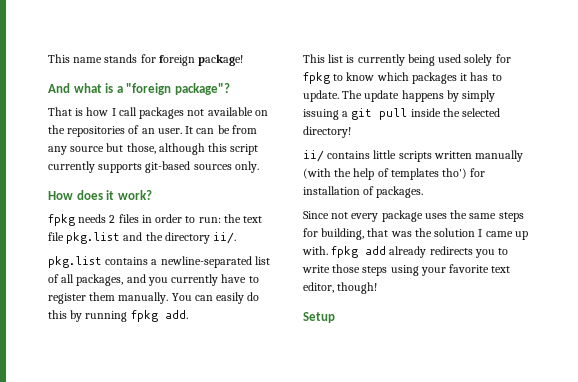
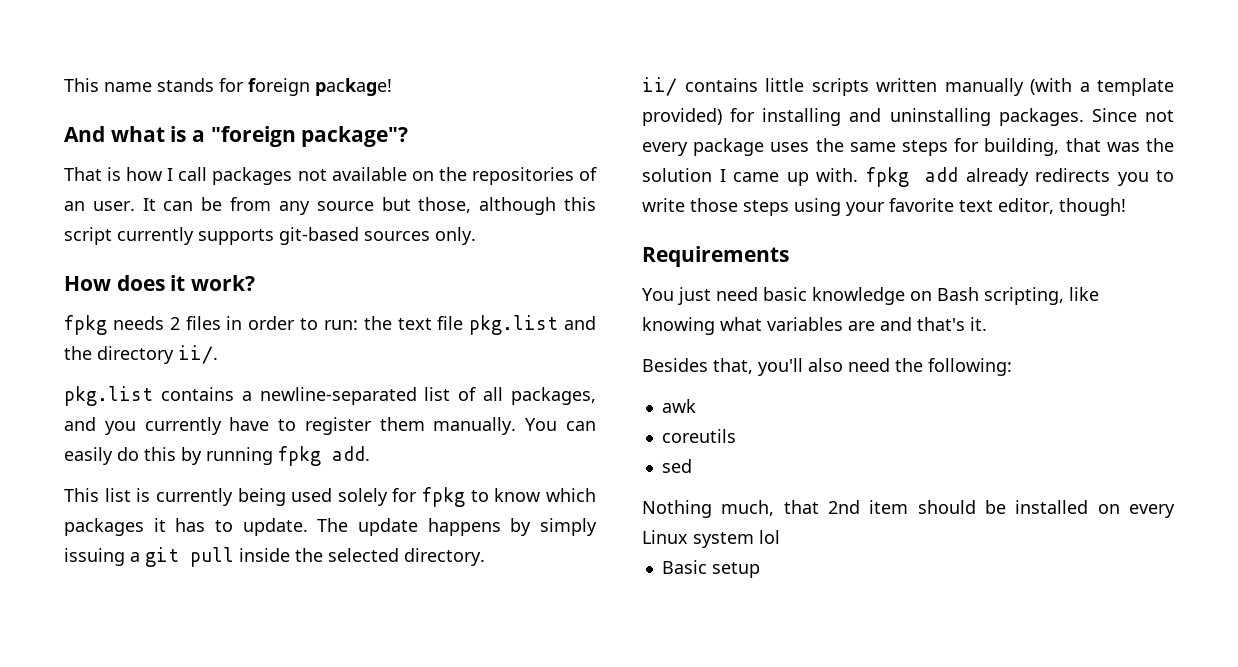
- The update happens by simply issuing a git pull inside the selected directory!
+ The update happens by simply issuing a git pull inside the selected directory.
- ii/ contains little scripts written manually (with the help of templates tho') for installation of packages.
- Since not every package uses the same steps for building, that was the solution I came up with. fpkg add already redirects you to write those steps using your favorite text editor, though!
+ ii/ contains little scripts written manually (with a template provided) for installing and uninstalling packages. Since not every package uses the same steps for building, that was the solution I came up with. fpkg add already redirects you to write those steps using your favorite text editor, though!
- Setup
+ Requirements
+ You just need basic knowledge on Bash scripting, like knowing what variables are and that's it.
+ Besides that, you'll also need the following:
+ awk
+ coreutils
+ sed
+ Nothing much, that 2nd item should be installed on every Linux system lol
+ Basic setup

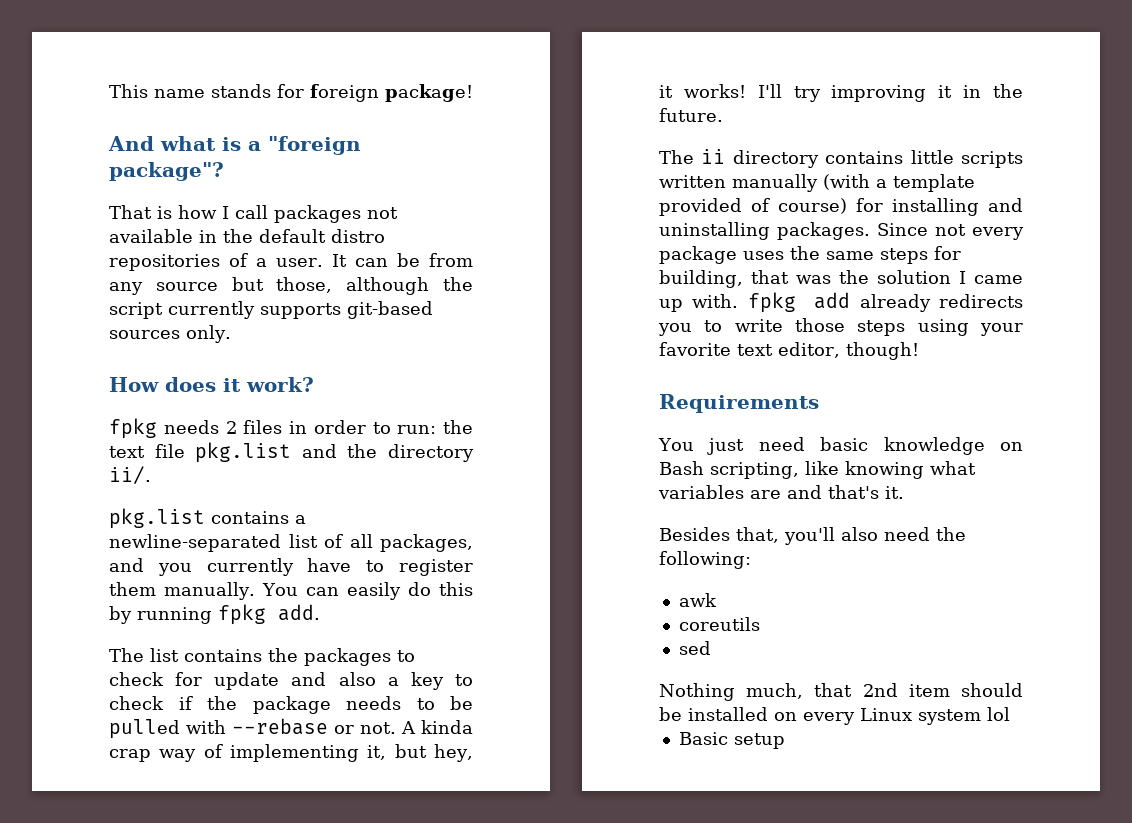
- That is how I call packages not available on the repositories of an user.
+ That is how I call packages not available in the default distro repositories of a user.
- It can be from any source but those, although this script currently supports git-based sources only.
+ It can be from any source but those, although the script currently supports git-based sources only.
- This list is currently being used solely for fpkg to know which packages it has to update. The update happens by simply issuing a git pull inside the selected directory.
- ii/ contains little scripts written manually (with a template provided) for installing and uninstalling packages.
+ The list contains the packages to check for update and also a key to check if the package needs to be pulled with --rebase or not. A kinda crap way of implementing it, but hey, it works! I'll try improving it in the future.
+ The ii directory contains little scripts written manually (with a template provided of course) for installing and uninstalling packages.

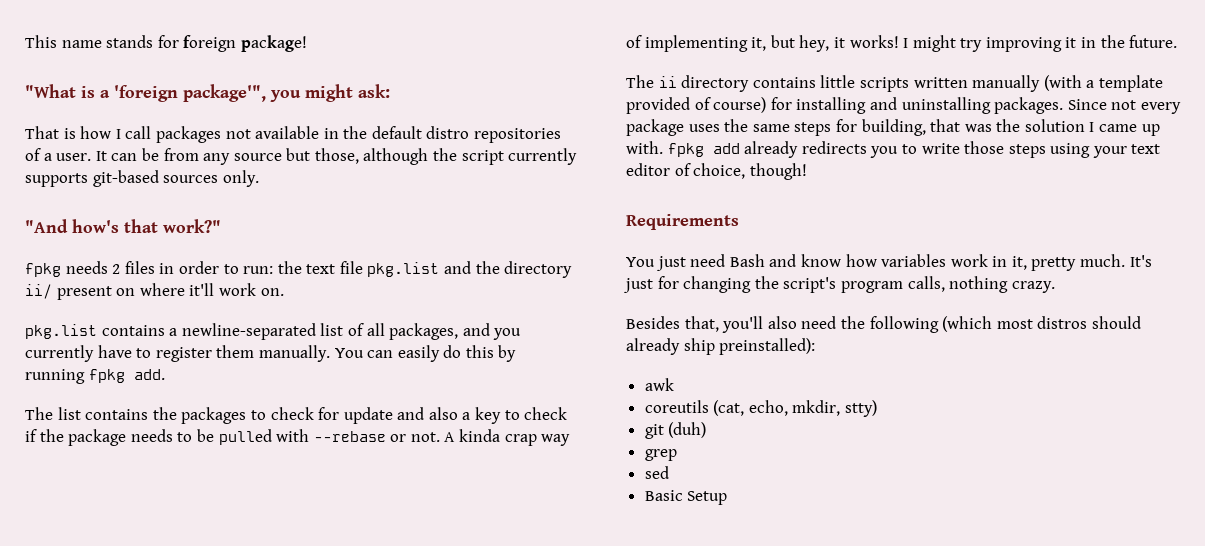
- And what is a "foreign package"?
+ "What is a 'foreign package'", you might ask:
- How does it work?
+ "And how's that work?"
- fpkg needs 2 files in order to run: the text file pkg.list and the directory ii/.
+ fpkg needs 2 files in order to run: the text file pkg.list and the directory ii/ present on where it'll work on.
- I'll try improving it in the future.
+ I might try improving it in the future.
- Since not every package uses the same steps for building, that was the solution I came up with. fpkg add already redirects you to write those steps using your favorite text editor, though!
+ Since not every package uses the same steps for building, that was the solution I came up with. fpkg add already redirects you to write those steps using your text editor of choice, though!
- You just need basic knowledge on Bash scripting, like knowing what variables are and that's it.
+ You just need Bash and know how variables work in it, pretty much. It's just for changing the script's program calls, nothing crazy.
- Besides that, you'll also need the following:
+ Besides that, you'll also need the following (which most distros should already ship preinstalled):
  awk
- coreutils
+ coreutils (cat, echo, mkdir, stty)
+ git (duh)
+ grep
  sed
- Nothing much, that 2nd item should be installed on every Linux system lol
- Basic setup
+ Basic Setup

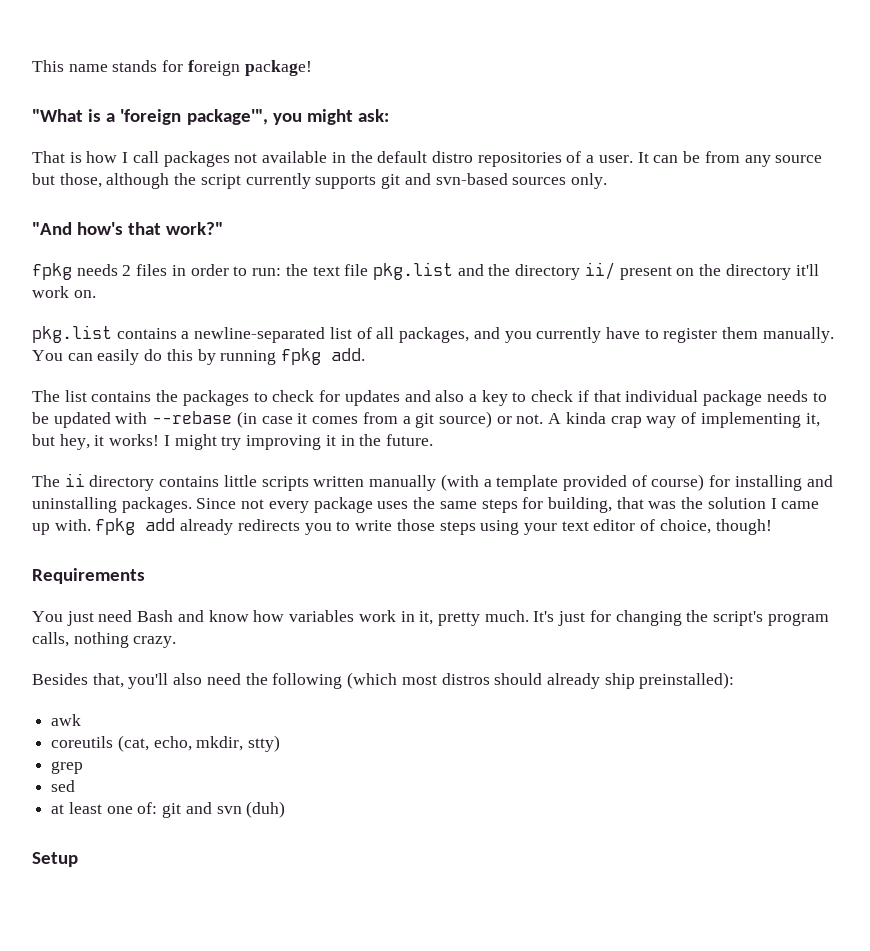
- It can be from any source but those, although the script currently supports git-based sources only.
+ It can be from any source but those, although the script currently supports git and svn-based sources only.
- fpkg needs 2 files in order to run: the text file pkg.list and the directory ii/ present on where it'll work on.
+ fpkg needs 2 files in order to run: the text file pkg.list and the directory ii/ present on the directory it'll work on.
- The list contains the packages to check for update and also a key to check if the package needs to be pulled with --rebase or not.
+ The list contains the packages to check for updates and also a key to check if that individual package needs to be updated with --rebase (in case it comes from a git source) or not.
- git (duh)
- Basic Setup
+ at least one of: git and svn (duh)
+ Setup

